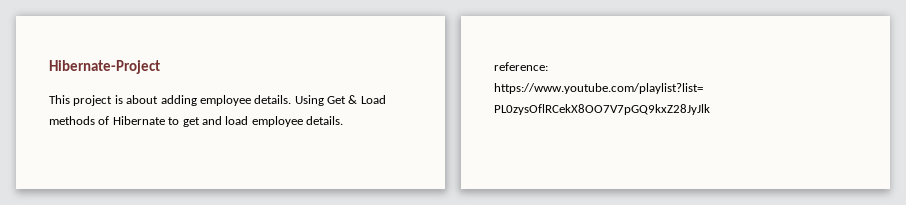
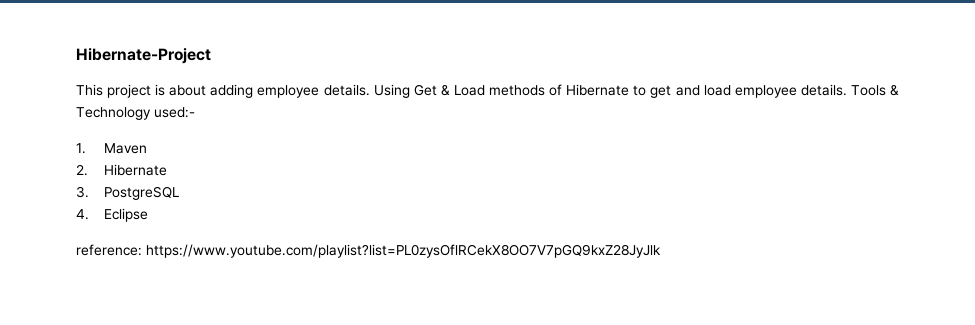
+ Tools & Technology used:-
+ 1. Maven
+ 2. Hibernate
+ 3. PostgreSQL
+ 4. Eclipse

